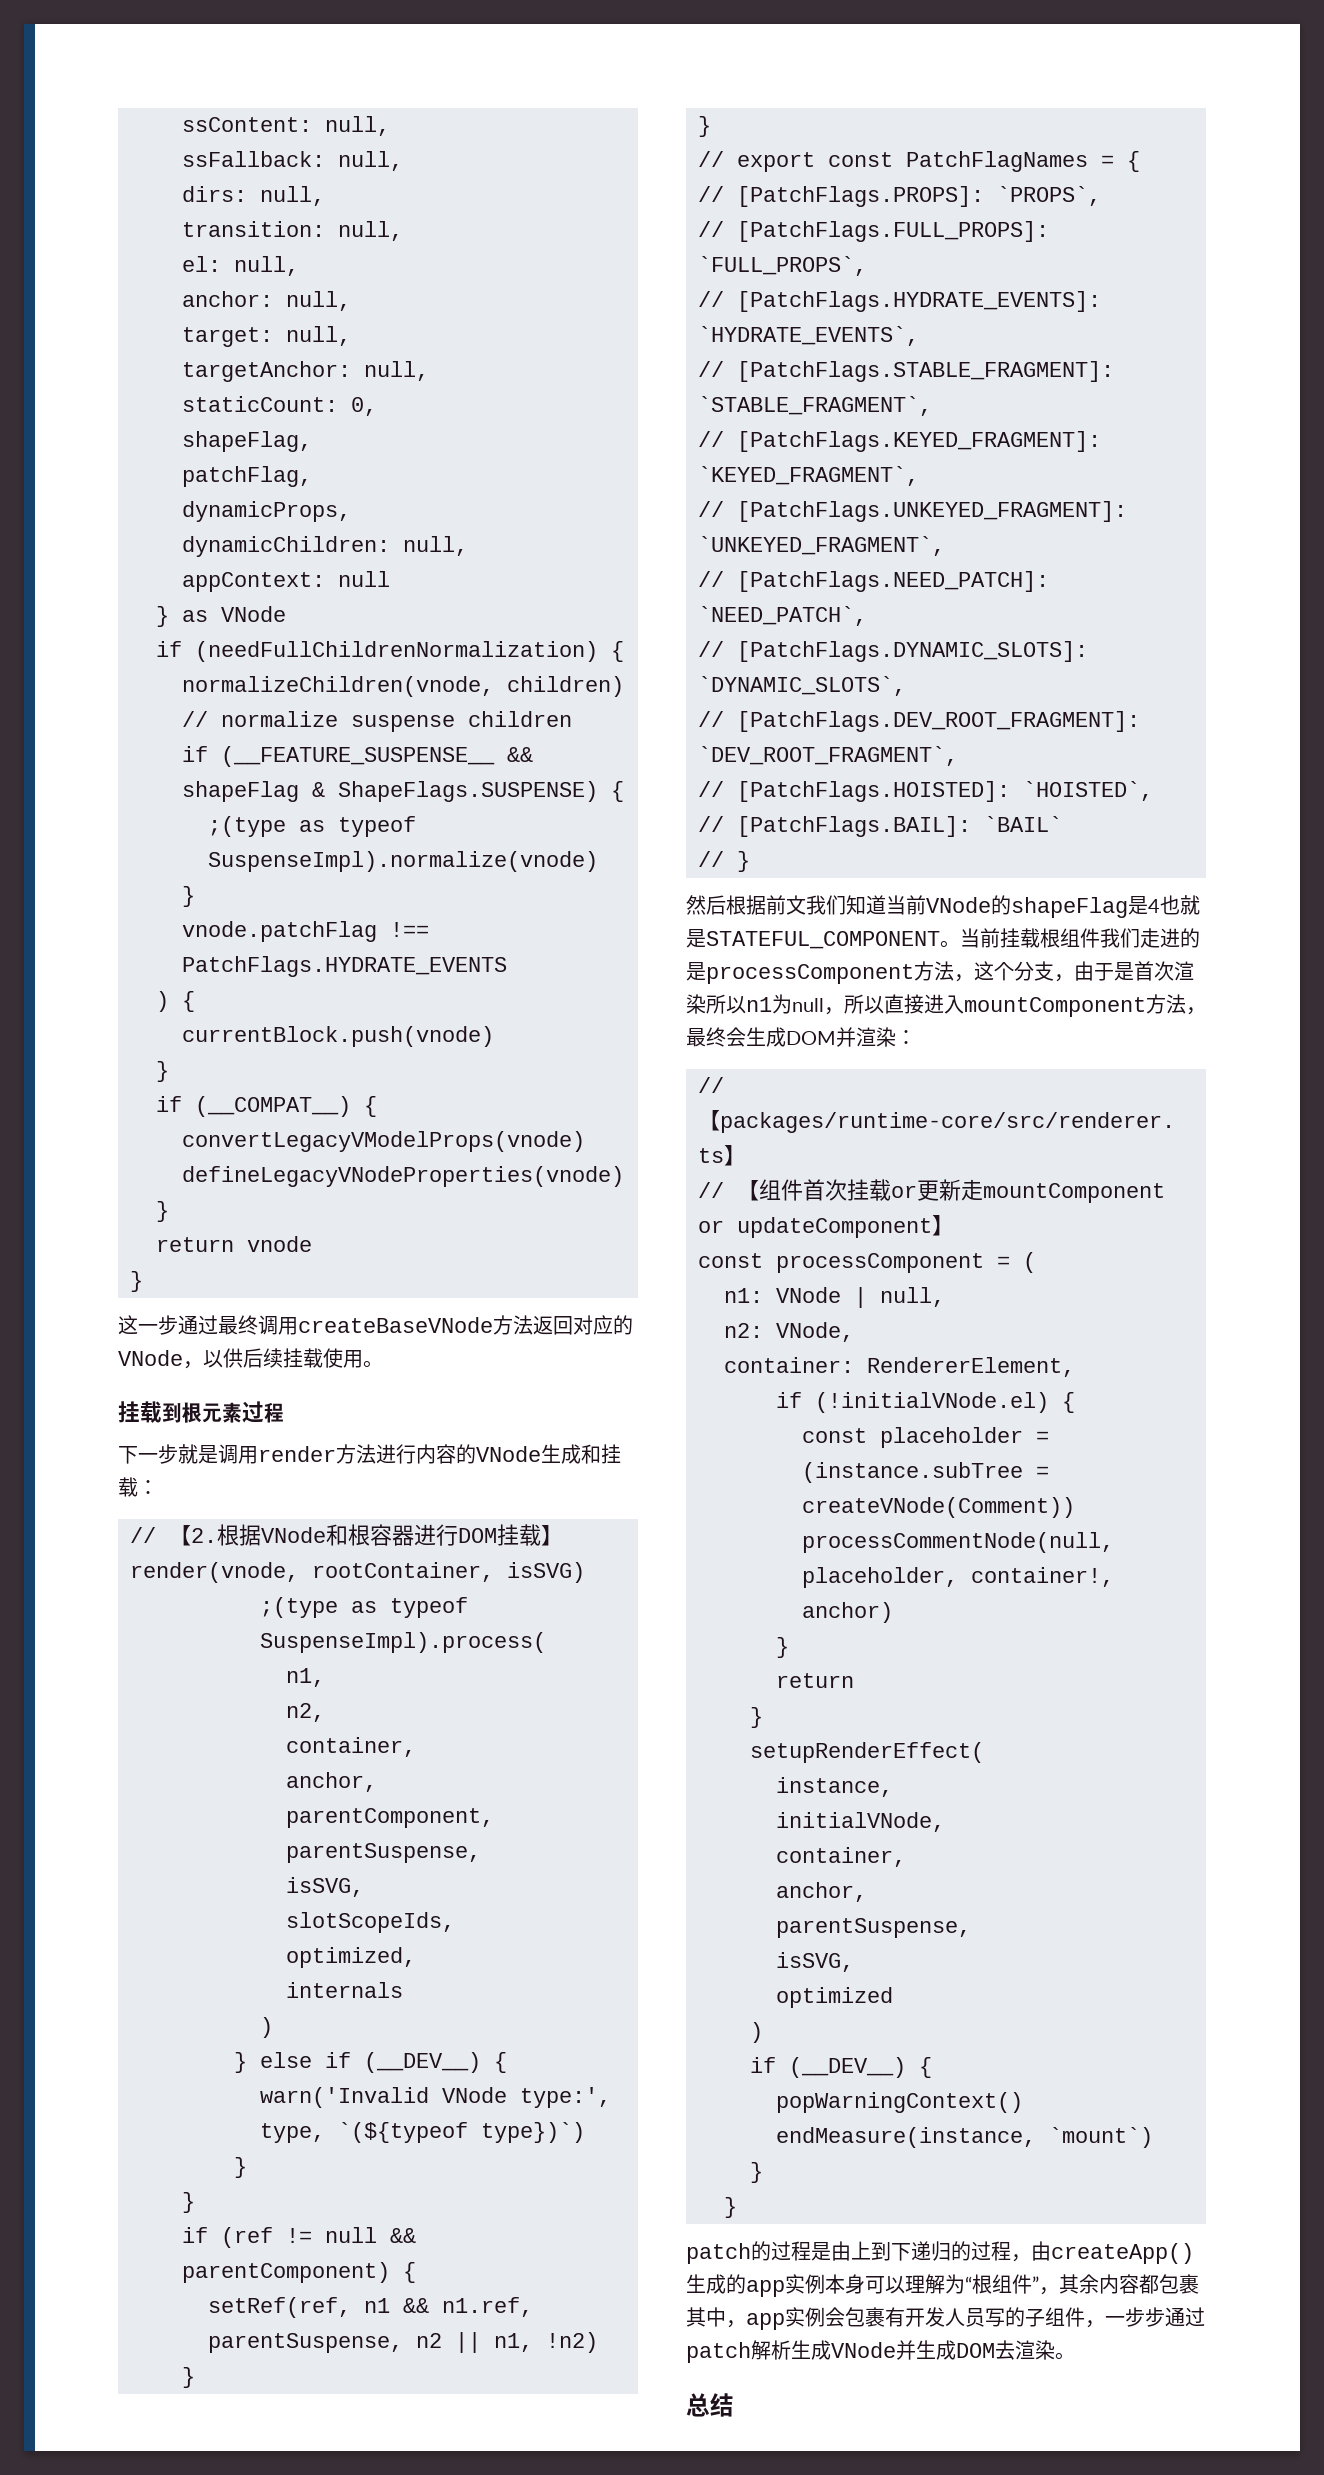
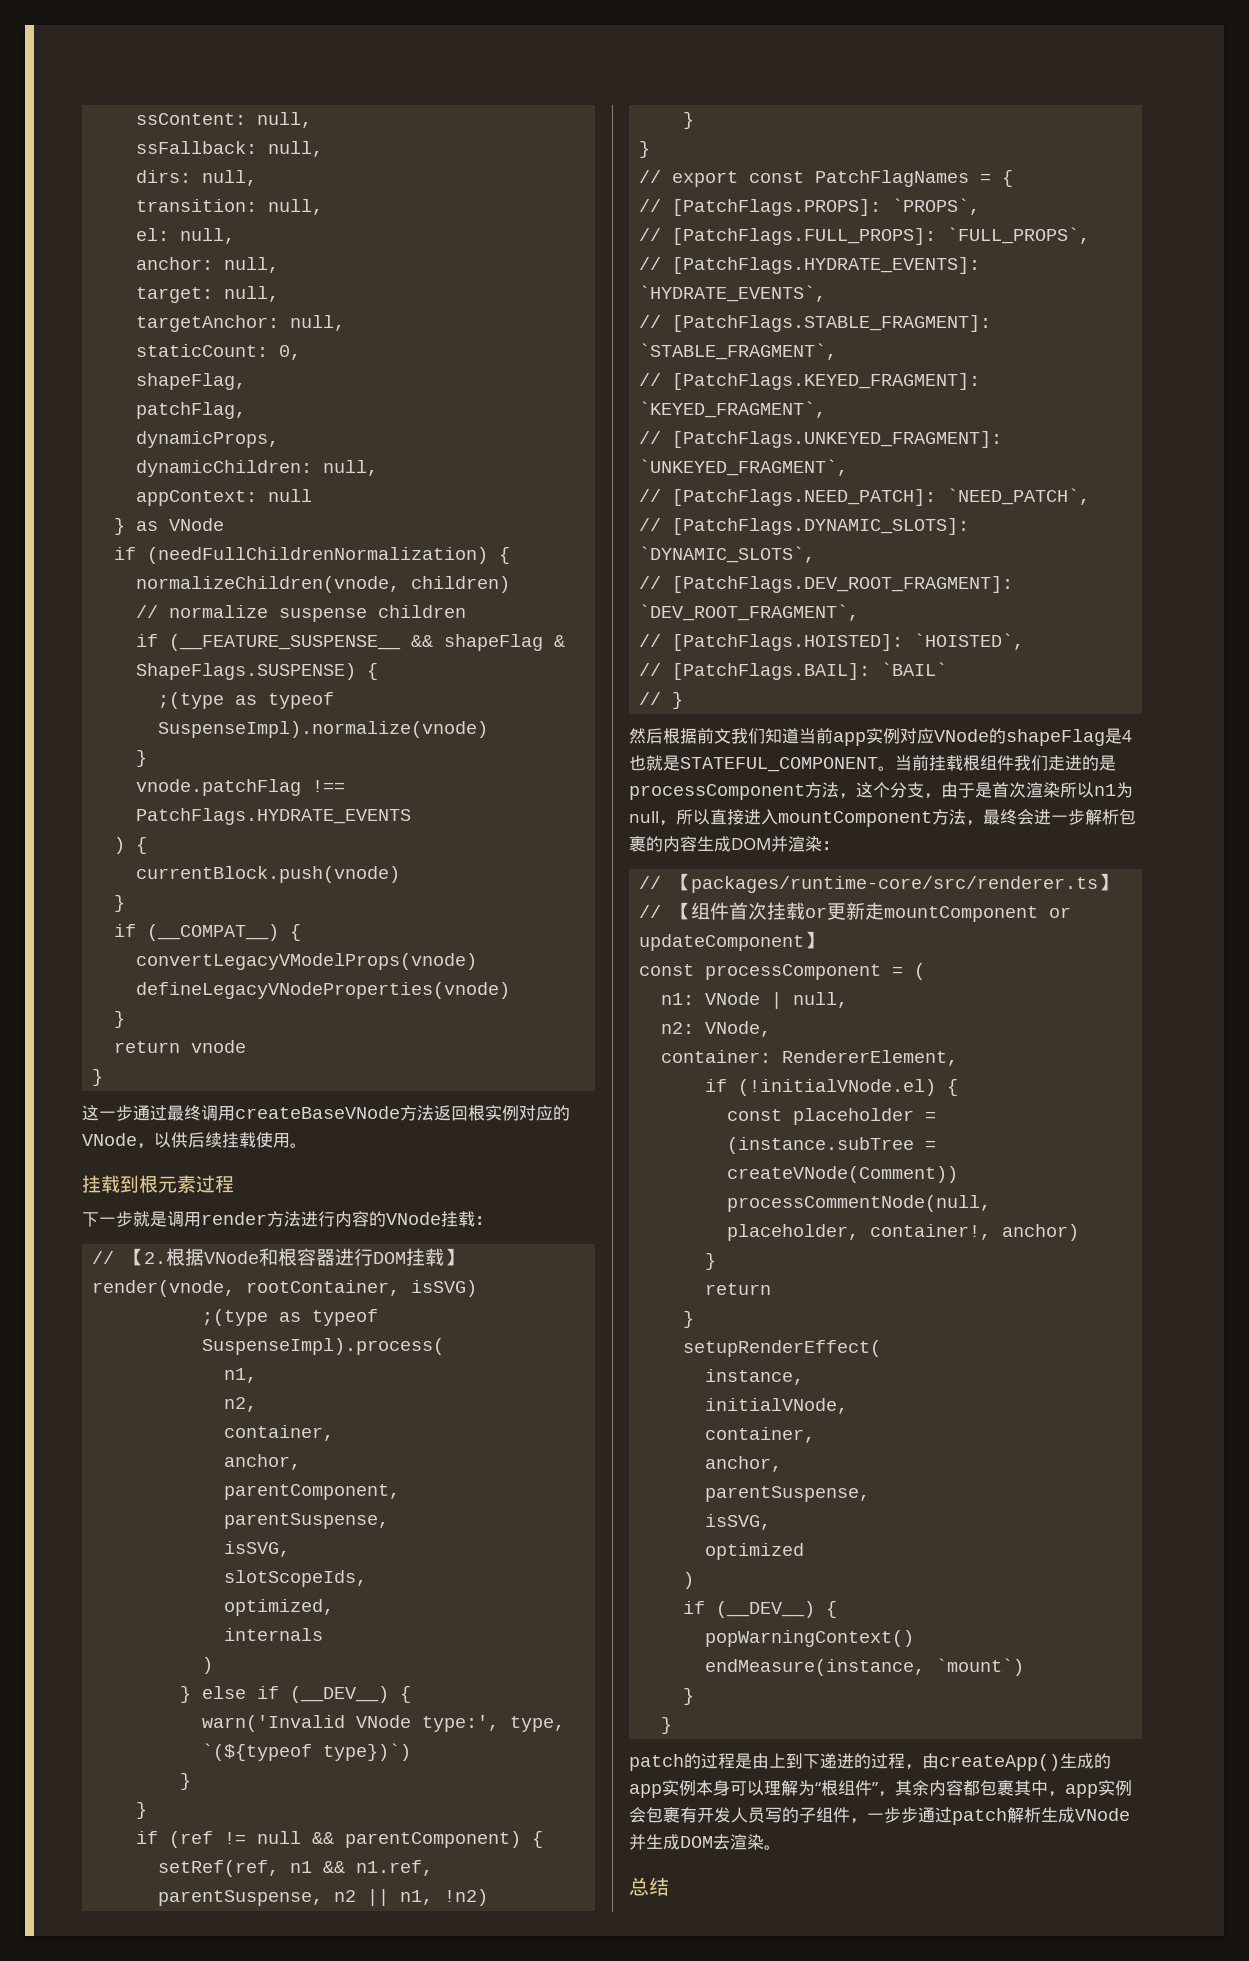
- 这一步通过最终调用createBaseVNode方法返回对应的VNode，以供后续挂载使用。
+ 这一步通过最终调用createBaseVNode方法返回根实例对应的VNode，以供后续挂载使用。
- 下一步就是调用render方法进行内容的VNode生成和挂载：
+ 下一步就是调用render方法进行内容的VNode挂载：
- 然后根据前文我们知道当前VNode的shapeFlag是4也就是STATEFUL_COMPONENT。
+ 然后根据前文我们知道当前app实例对应VNode的shapeFlag是4也就是STATEFUL_COMPONENT。
- 当前挂载根组件我们走进的是processComponent方法，这个分支，由于是首次渲染所以n1为null，所以直接进入mountComponent方法，最终会生成DOM并渲染：
+ 当前挂载根组件我们走进的是processComponent方法，这个分支，由于是首次渲染所以n1为null，所以直接进入mountComponent方法，最终会进一步解析包裹的内容生成DOM并渲染：
- patch的过程是由上到下递归的过程，由createApp()生成的app实例本身可以理解为“根组件”，其余内容都包裹其中，app实例会包裹有开发人员写的子组件，一步步通过patch解析生成VNode并生成DOM去渲染。
+ patch的过程是由上到下递进的过程，由createApp()生成的app实例本身可以理解为“根组件”，其余内容都包裹其中，app实例会包裹有开发人员写的子组件，一步步通过patch解析生成VNode并生成DOM去渲染。

